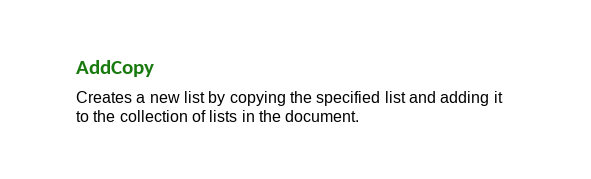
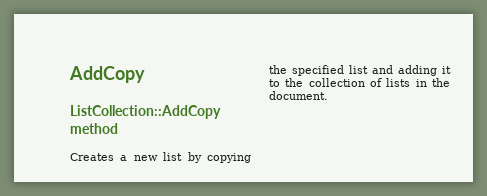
+ ListCollection::AddCopy method

